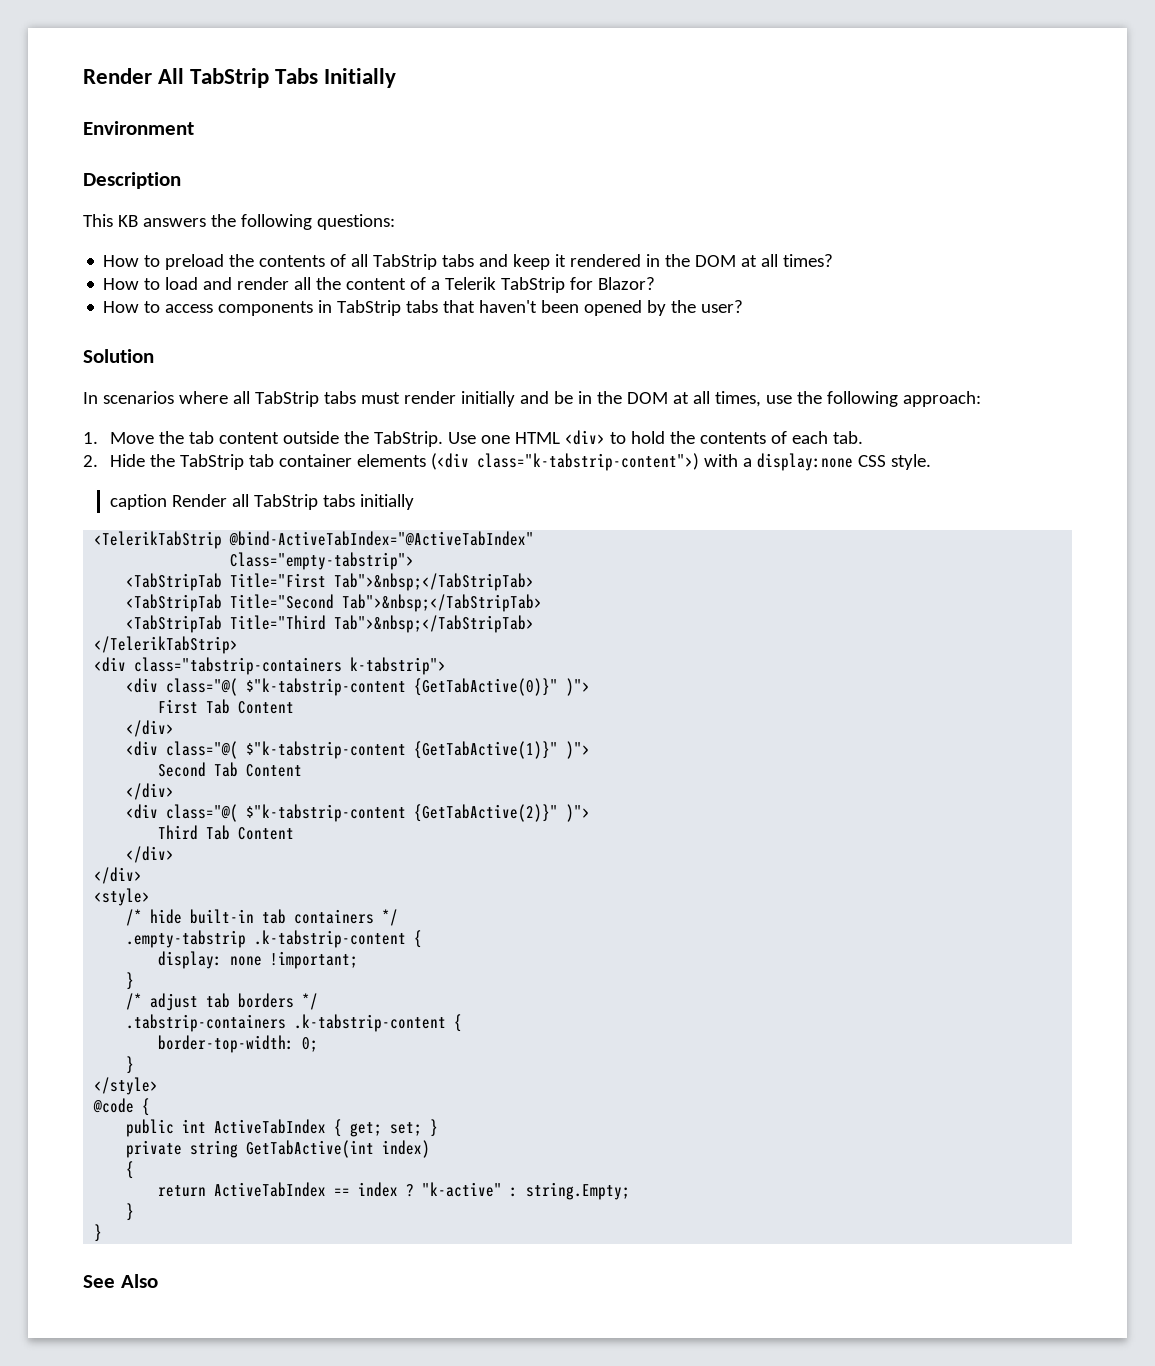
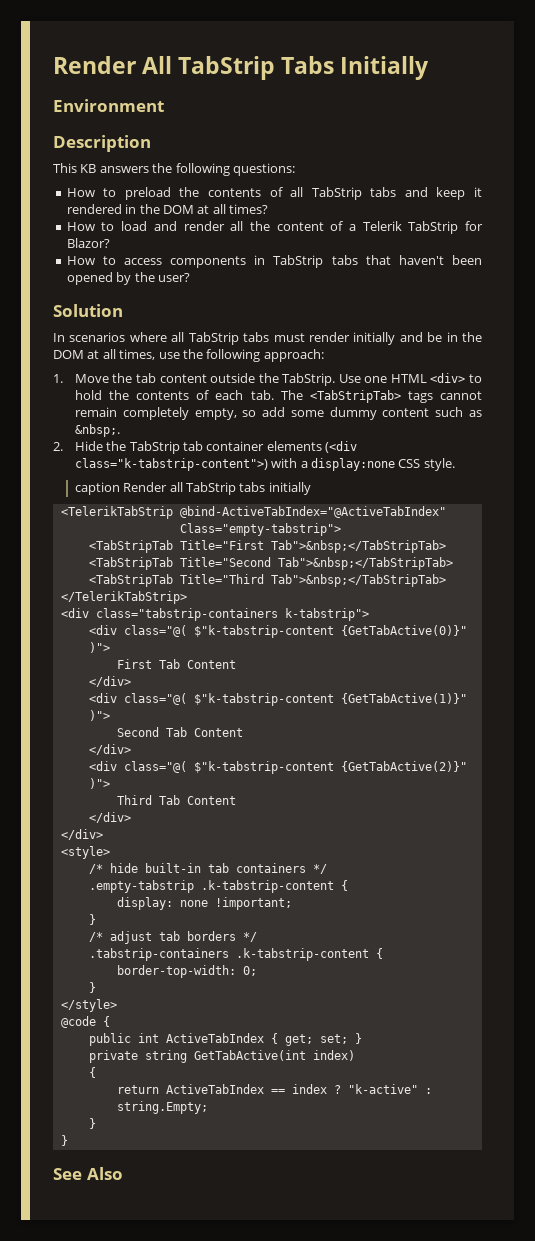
- Use one HTML <div> to hold the contents of each tab.
+ Use one HTML <div> to hold the contents of each tab. The <TabStripTab> tags cannot remain completely empty, so add some dummy content such as &nbsp;.

